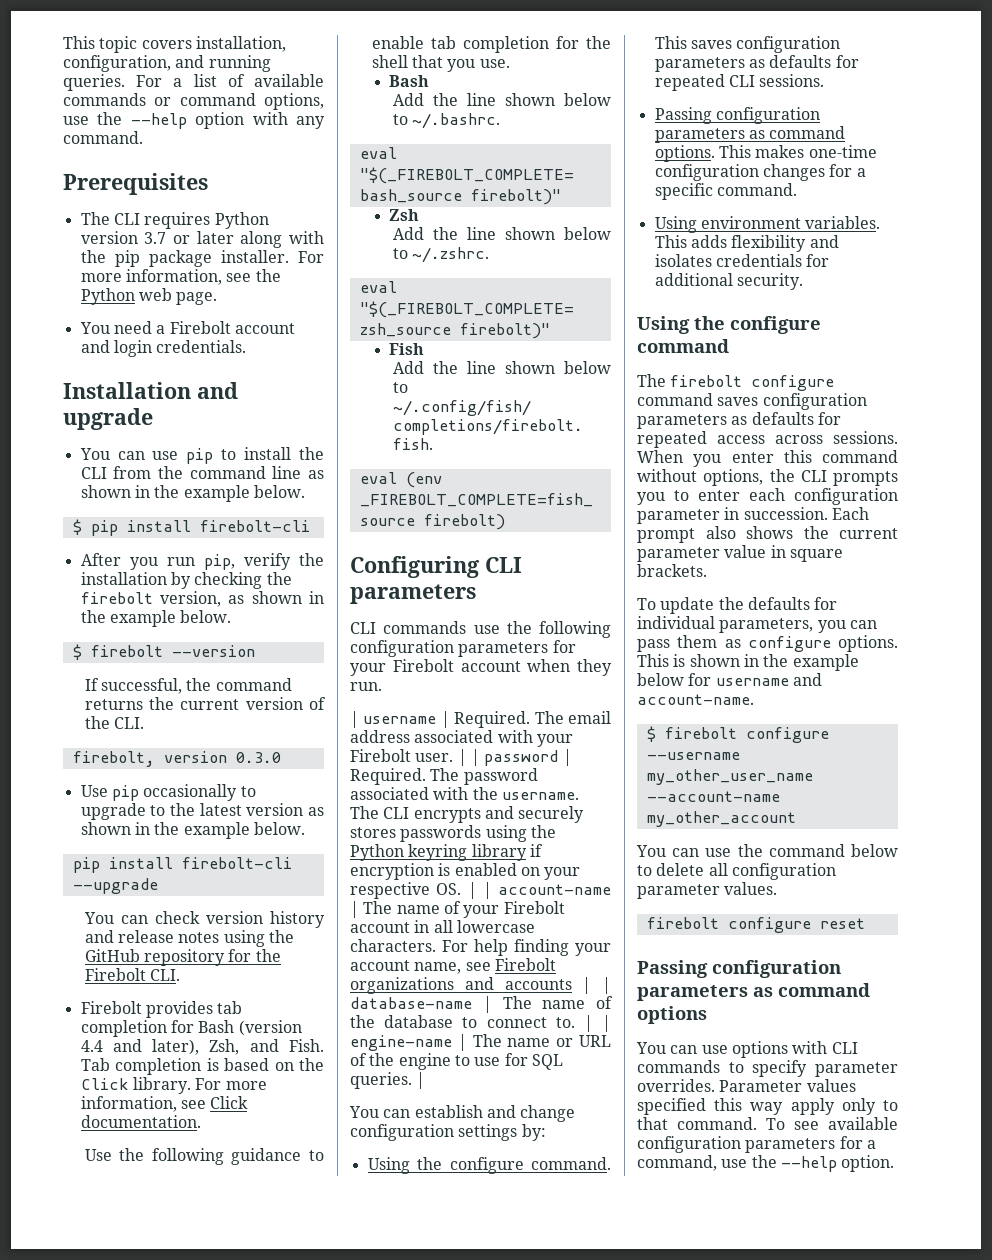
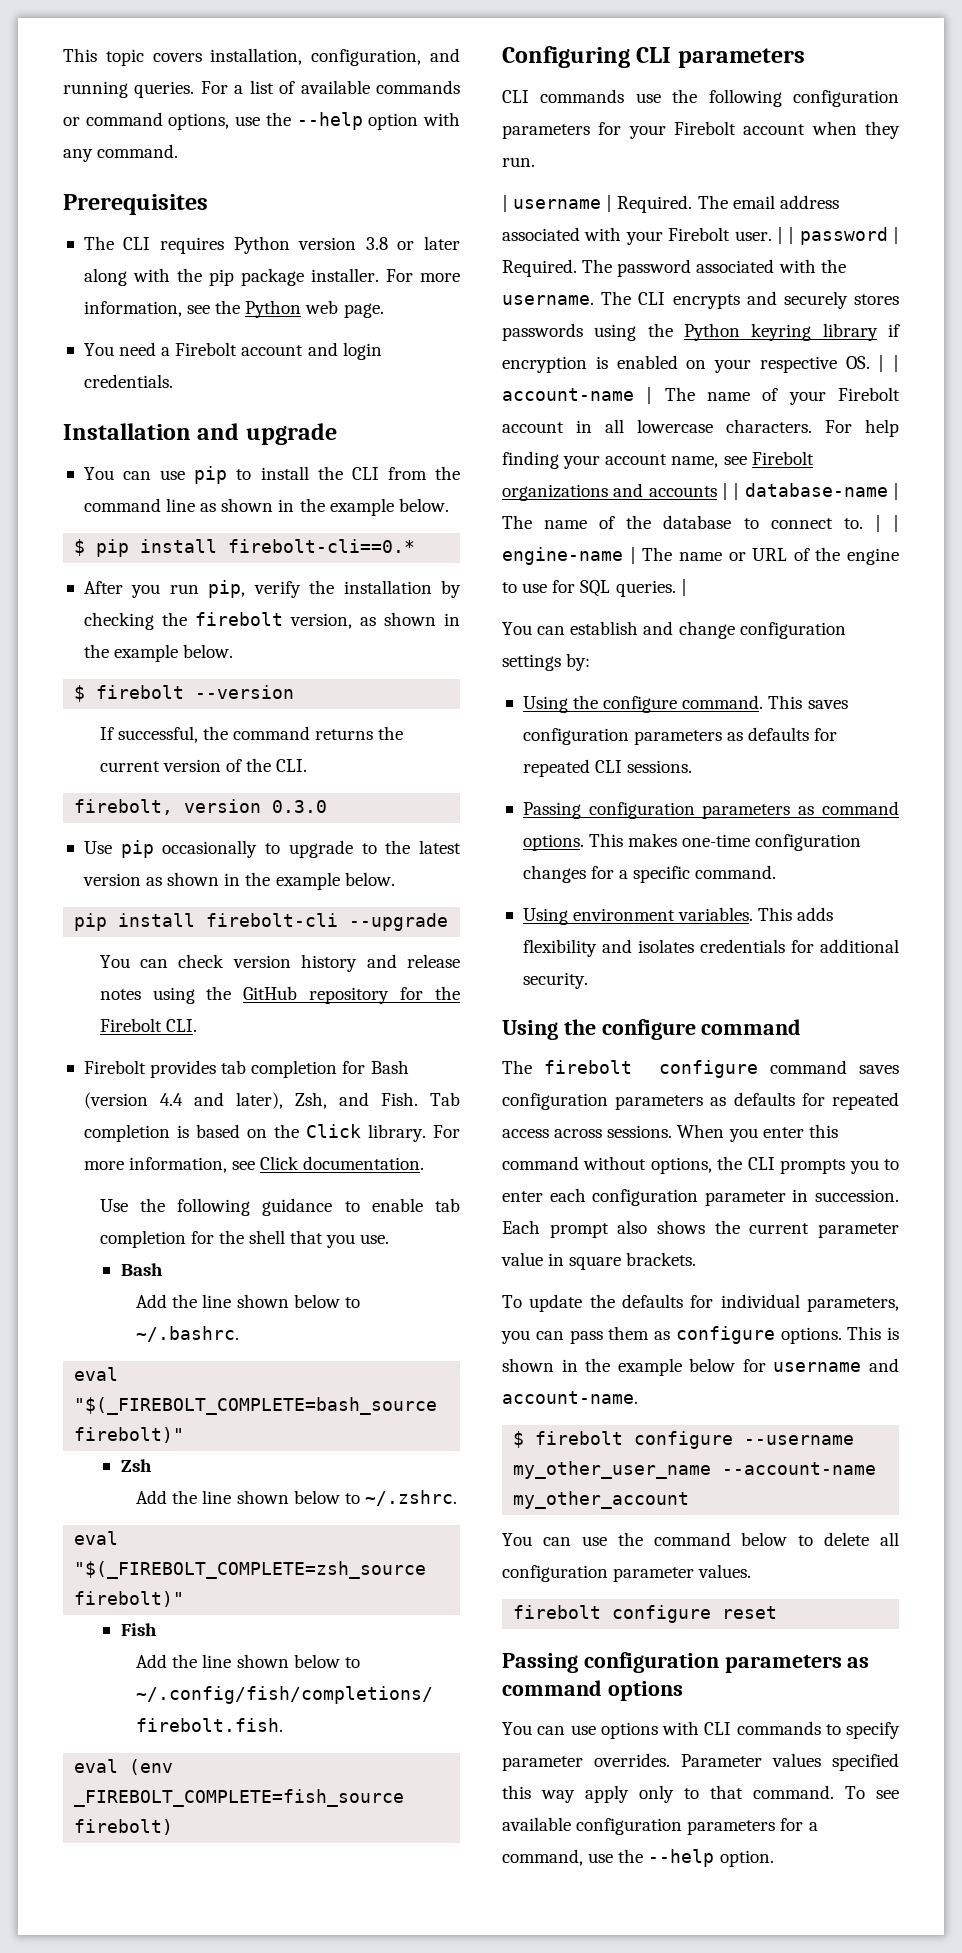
- The CLI requires Python version 3.7 or later along with the pip package installer.
+ The CLI requires Python version 3.8 or later along with the pip package installer.
- $ pip install firebolt-cli
+ $ pip install firebolt-cli==0.*

